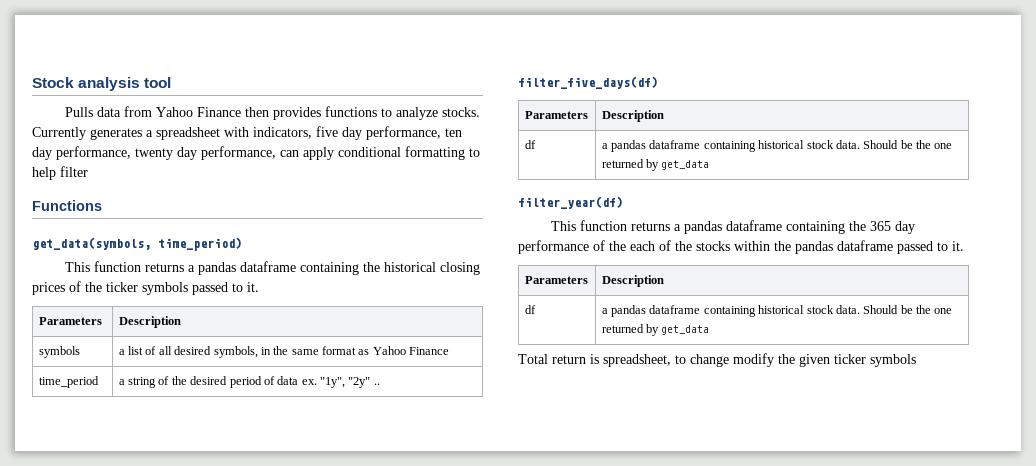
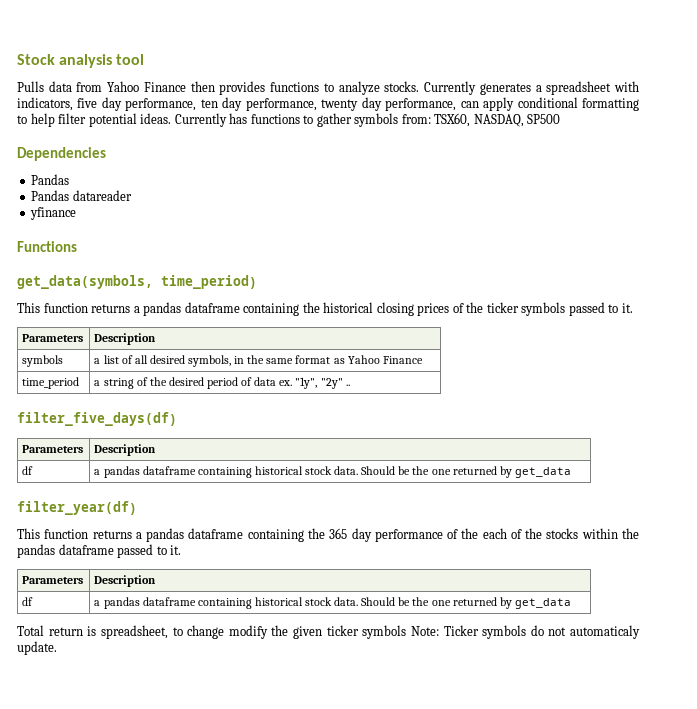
- Currently generates a spreadsheet with indicators, five day performance, ten day performance, twenty day performance, can apply conditional formatting to help filter
+ Currently generates a spreadsheet with indicators, five day performance, ten day performance, twenty day performance, can apply conditional formatting to help filter potential ideas. Currently has functions to gather symbols from: TSX60, NASDAQ, SP500
+ Dependencies
+ Pandas
+ Pandas datareader
+ yfinance
- Total return is spreadsheet, to change modify the given ticker symbols
+ Total return is spreadsheet, to change modify the given ticker symbols Note: Ticker symbols do not automaticaly update.

